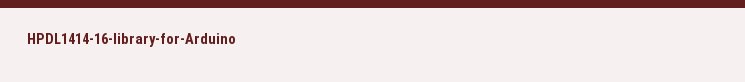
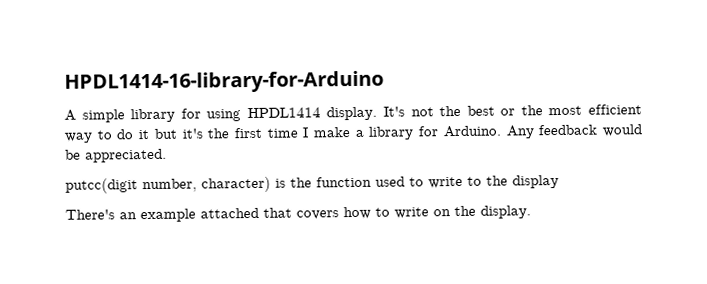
+ A simple library for using HPDL1414 display. It's not the best or the most efficient way to do it but it's the first time I make a library for Arduino. Any feedback would be appreciated.
+ putcc(digit number, character) is the function used to write to the display
+ There's an example attached that covers how to write on the display.

